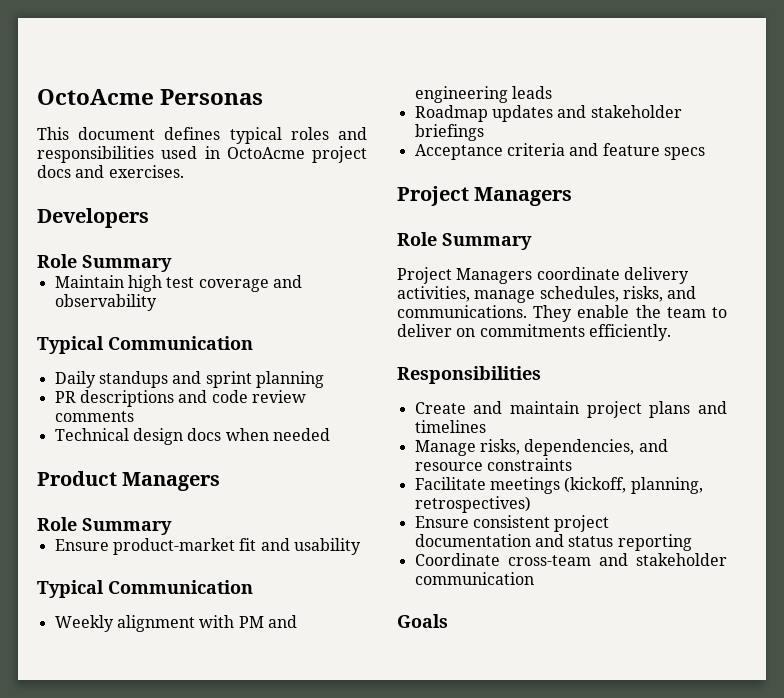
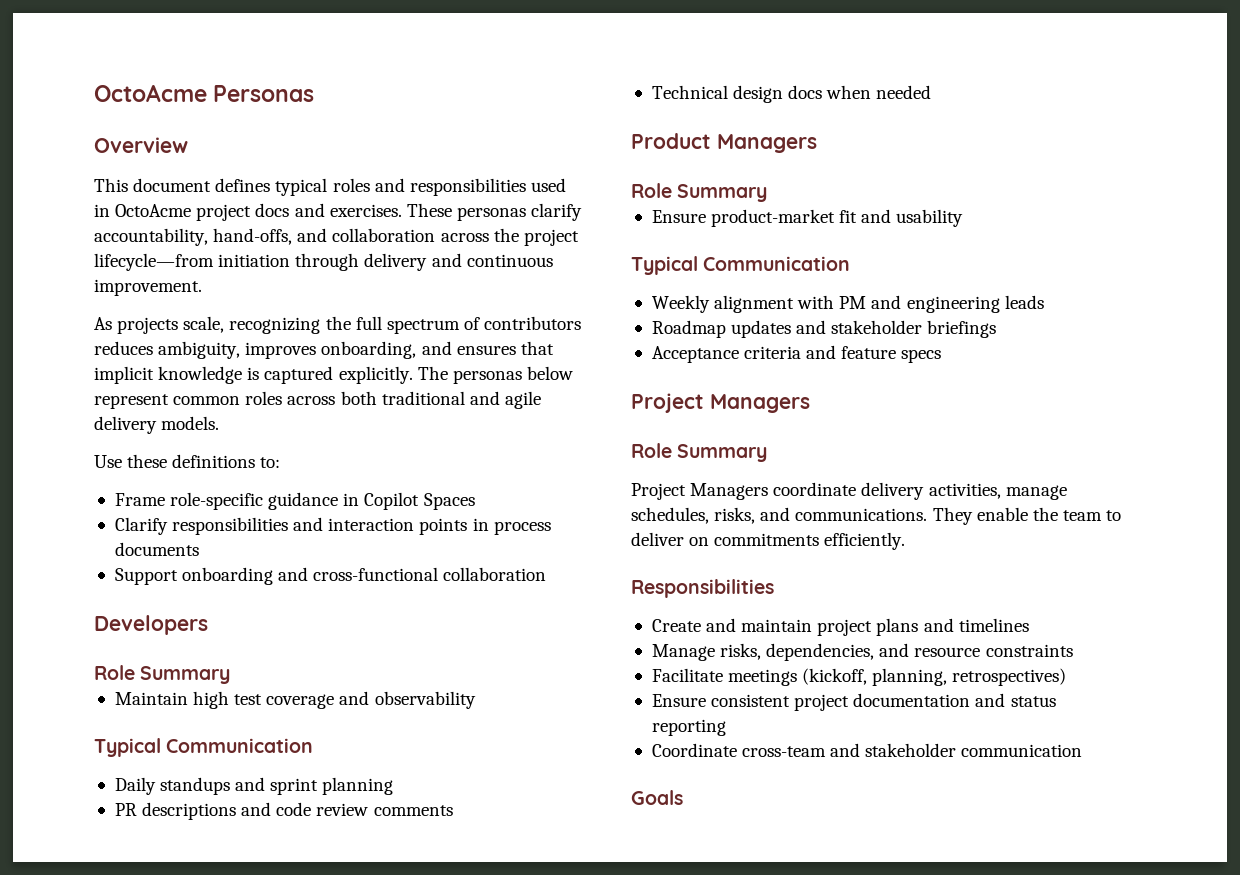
+ Overview
+ These personas clarify accountability, hand-offs, and collaboration across the project lifecycle—from initiation through delivery and continuous improvement.
+ As projects scale, recognizing the full spectrum of contributors reduces ambiguity, improves onboarding, and ensures that implicit knowledge is captured explicitly. The personas below represent common roles across both traditional and agile delivery models.
+ Use these definitions to:
+ Frame role-specific guidance in Copilot Spaces
+ Clarify responsibilities and interaction points in process documents
+ Support onboarding and cross-functional collaboration

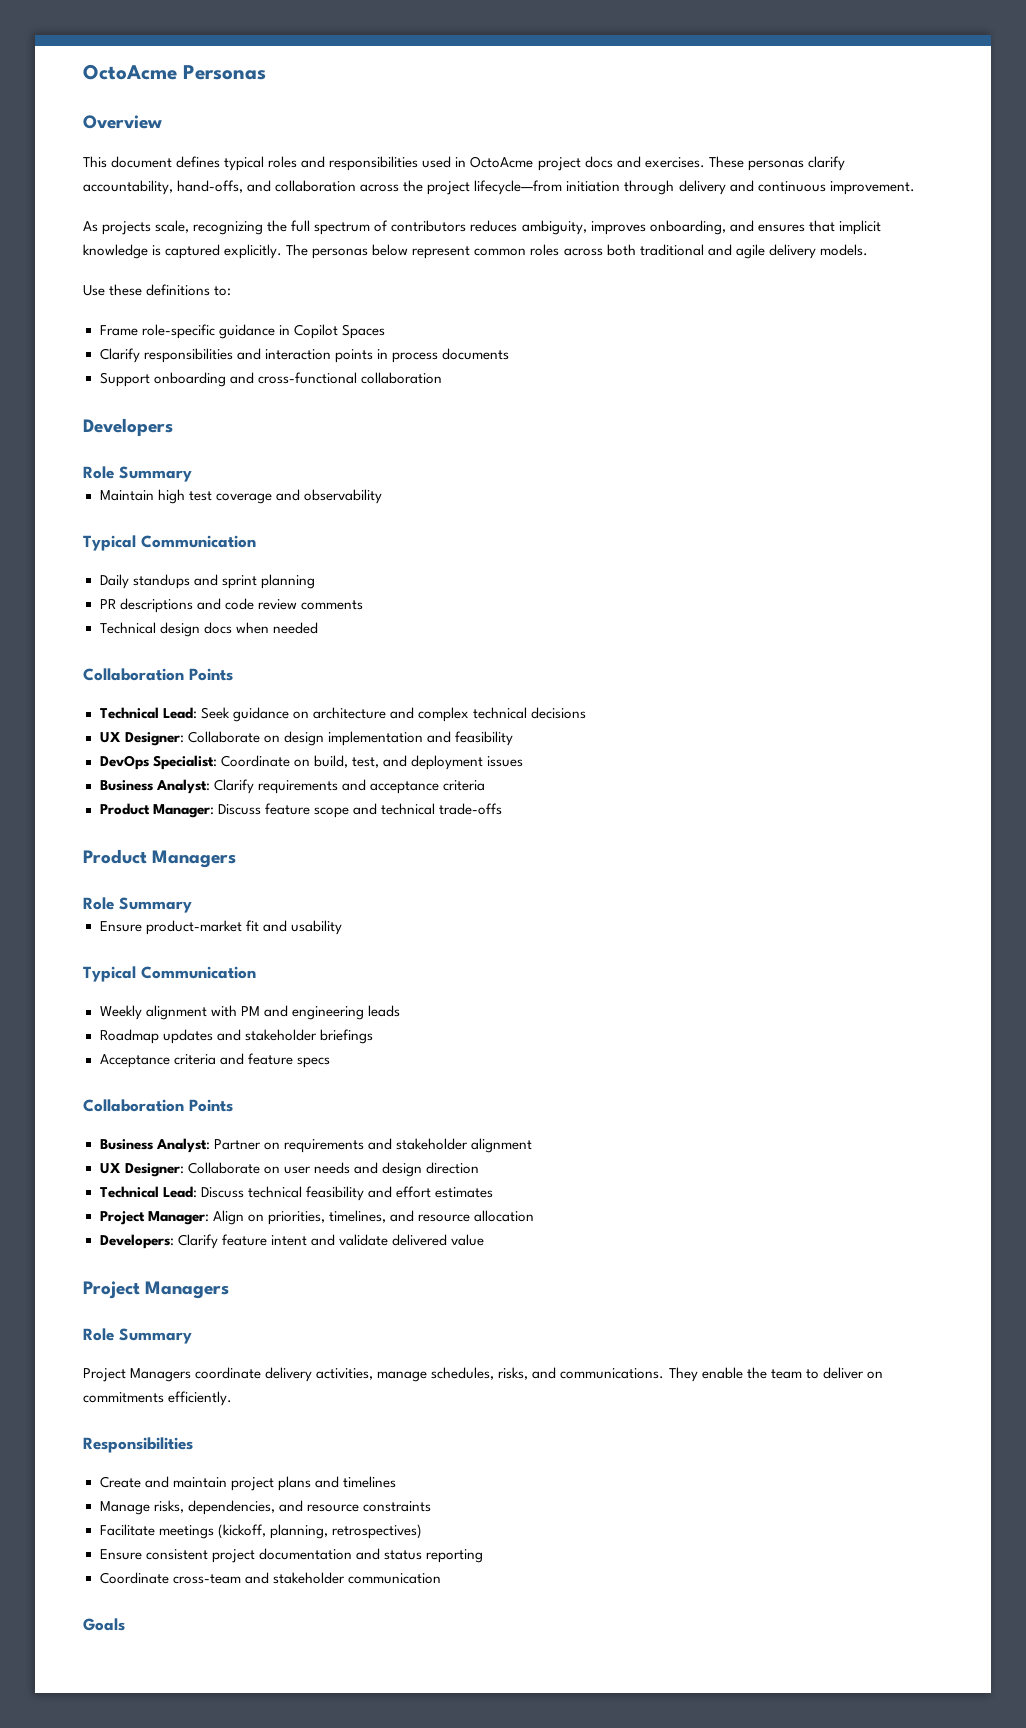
  Technical design docs when needed
+ Collaboration Points
+ Technical Lead: Seek guidance on architecture and complex technical decisions
+ UX Designer: Collaborate on design implementation and feasibility
+ DevOps Specialist: Coordinate on build, test, and deployment issues
+ Business Analyst: Clarify requirements and acceptance criteria
+ Product Manager: Discuss feature scope and technical trade-offs
  Acceptance criteria and feature specs
+ Collaboration Points
+ Business Analyst: Partner on requirements and stakeholder alignment
+ UX Designer: Collaborate on user needs and design direction
+ Technical Lead: Discuss technical feasibility and effort estimates
+ Project Manager: Align on priorities, timelines, and resource allocation
+ Developers: Clarify feature intent and validate delivered value

